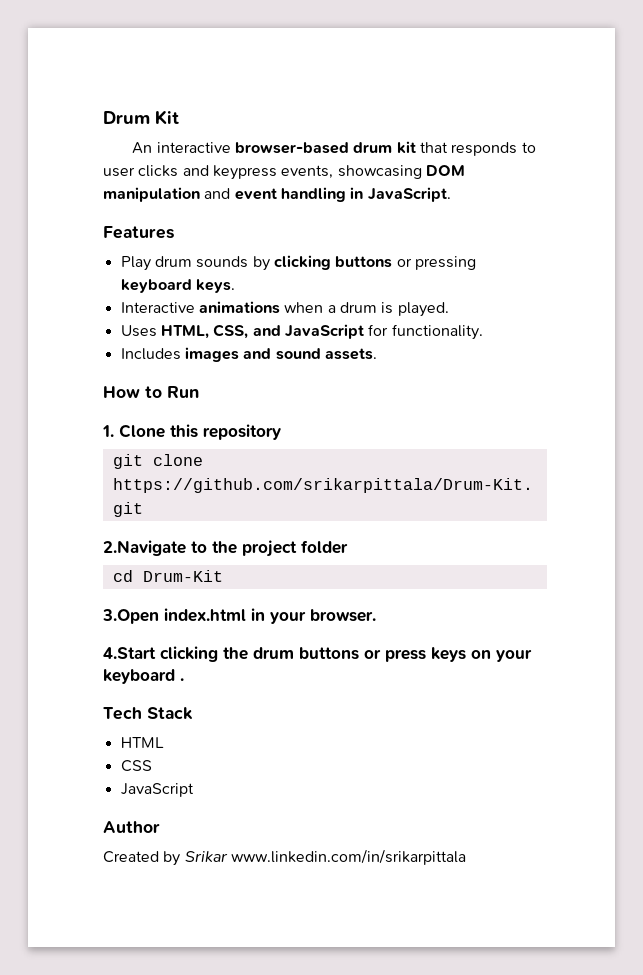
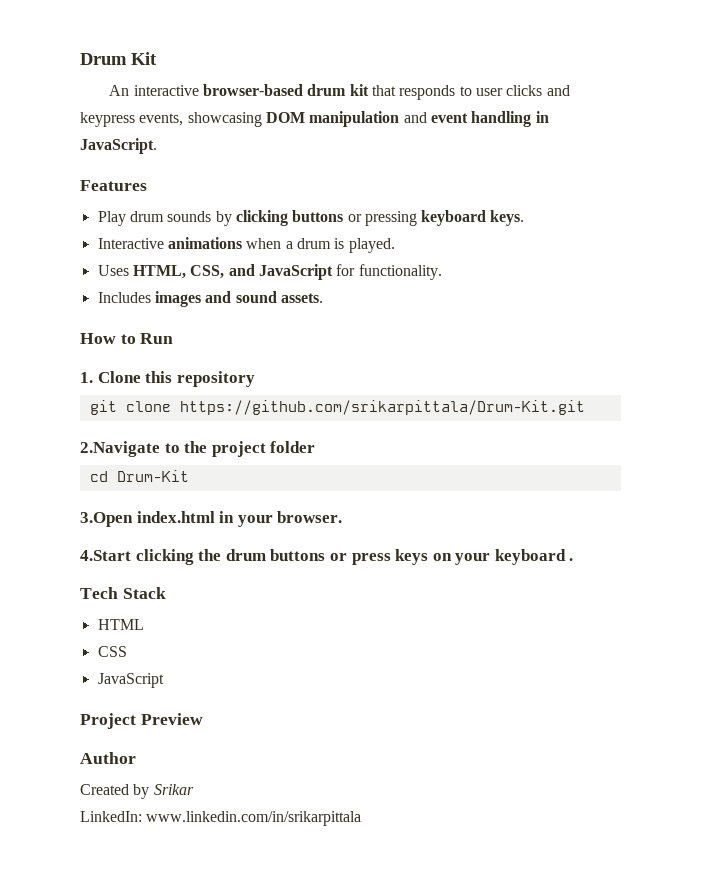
+ Project Preview
- Created by Srikar www.linkedin.com/in/srikarpittala
+ Created by Srikar
+ LinkedIn: www.linkedin.com/in/srikarpittala

